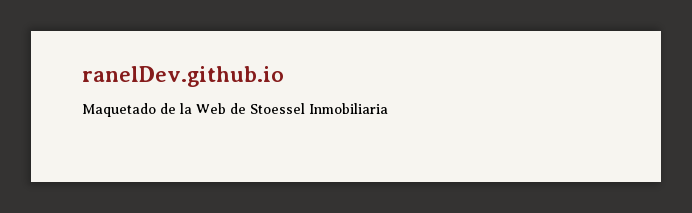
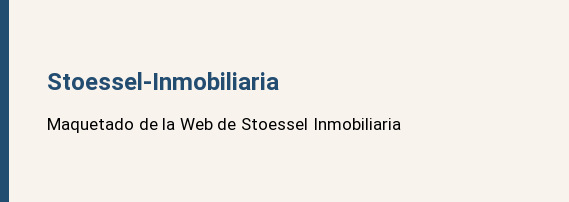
- ranelDev.github.io
+ Stoessel-Inmobiliaria

